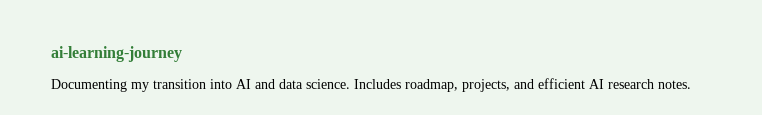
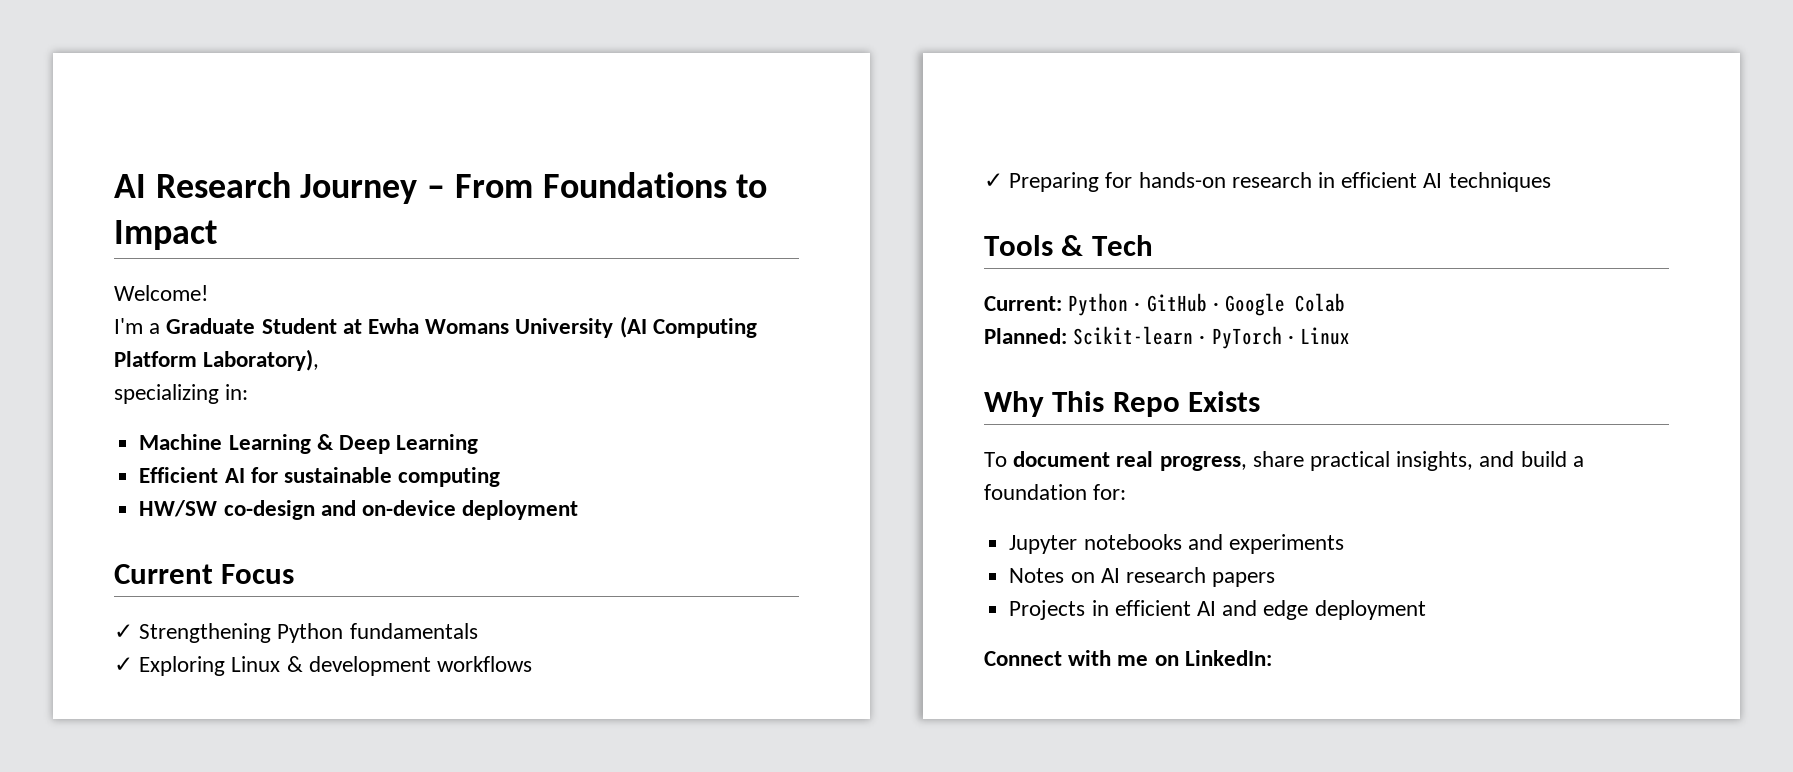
- ai-learning-journey
- Documenting my transition into AI and data science. Includes roadmap, projects, and efficient AI research notes.
+ AI Research Journey – From Foundations to Impact
+ Welcome!
+ I'm a Graduate Student at Ewha Womans University (AI Computing Platform Laboratory),
+ specializing in:
+ Machine Learning & Deep Learning
+ Efficient AI for sustainable computing
+ HW/SW co-design and on-device deployment
+ Current Focus
+ ✓ Strengthening Python fundamentals
+ ✓ Exploring Linux & development workflows
+ ✓ Preparing for hands-on research in efficient AI techniques
+ Tools & Tech
+ Current: Python · GitHub · Google Colab
+ Planned: Scikit-learn · PyTorch · Linux
+ Why This Repo Exists
+ To document real progress, share practical insights, and build a foundation for:
+ Jupyter notebooks and experiments
+ Notes on AI research papers
+ Projects in efficient AI and edge deployment
+ Connect with me on LinkedIn:

